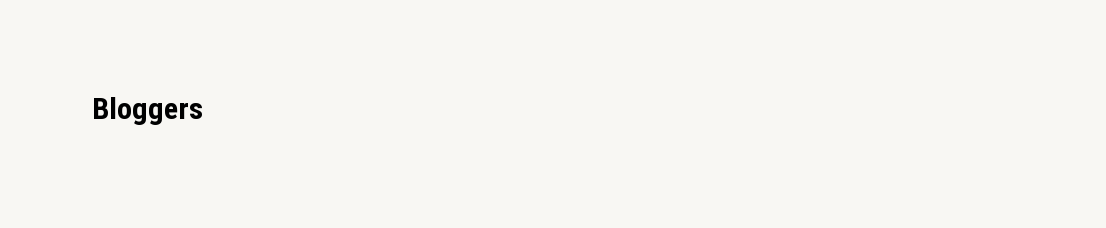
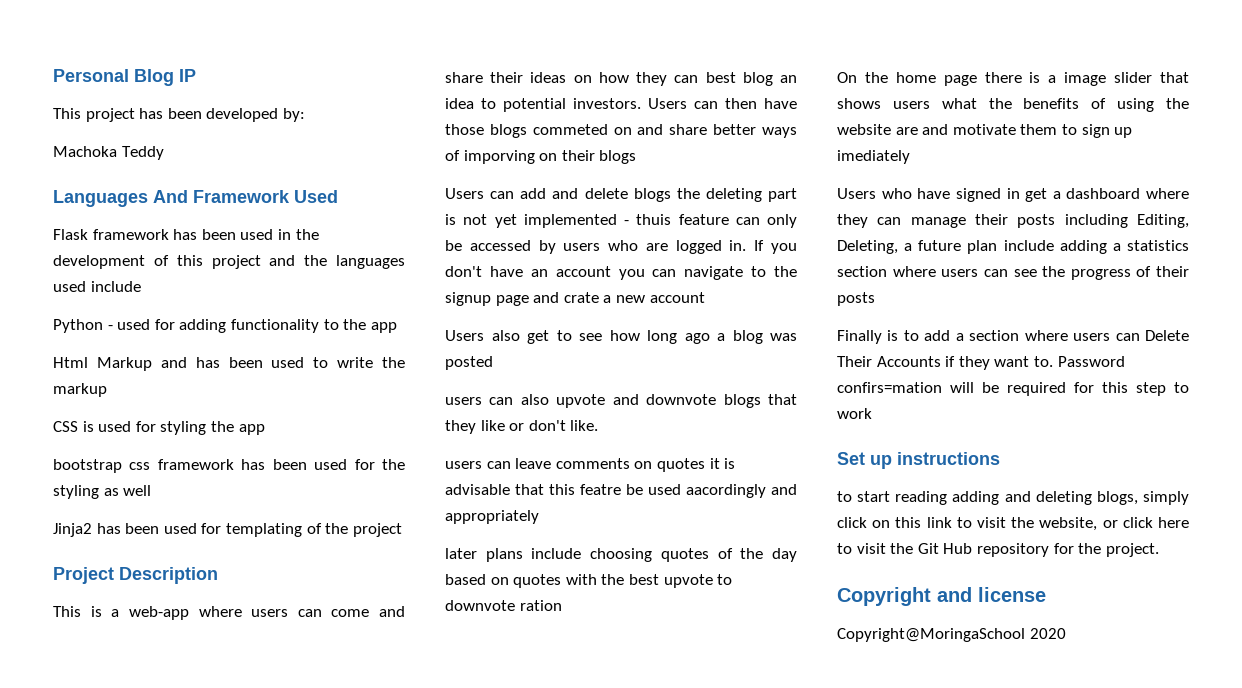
- Bloggers
+ Personal Blog IP
+ This project has been developed by:
+ Machoka Teddy
+ Languages And Framework Used
+ Flask framework has been used in the development of this project and the languages used include
+ Python - used for adding functionality to the app
+ Html Markup and has been used to write the markup
+ CSS is used for styling the app
+ bootstrap css framework has been used for the styling as well
+ Jinja2 has been used for templating of the project
+ Project Description
+ This is a web-app where users can come and share their ideas on how they can best blog an idea to potential investors. Users can then have those blogs commeted on and share better ways of imporving on their blogs
+ Users can add and delete blogs the deleting part is not yet implemented - thuis feature can only be accessed by users who are logged in. If you don't have an account you can navigate to the signup page and crate a new account
+ Users also get to see how long ago a blog was posted
+ users can also upvote and downvote blogs that they like or don't like.
+ users can leave comments on quotes it is advisable that this featre be used aacordingly and appropriately
+ later plans include choosing quotes of the day based on quotes with the best upvote to downvote ration
+ On the home page there is a image slider that shows users what the benefits of using the website are and motivate them to sign up imediately
+ Users who have signed in get a dashboard where they can manage their posts including Editing, Deleting, a future plan include adding a statistics section where users can see the progress of their posts
+ Finally is to add a section where users can Delete Their Accounts if they want to. Password confirs=mation will be required for this step to work
+ Set up instructions
+ to start reading adding and deleting blogs, simply click on this link to visit the website, or click here to visit the Git Hub repository for the project.
+ Copyright and license
+ Copyright@MoringaSchool 2020

